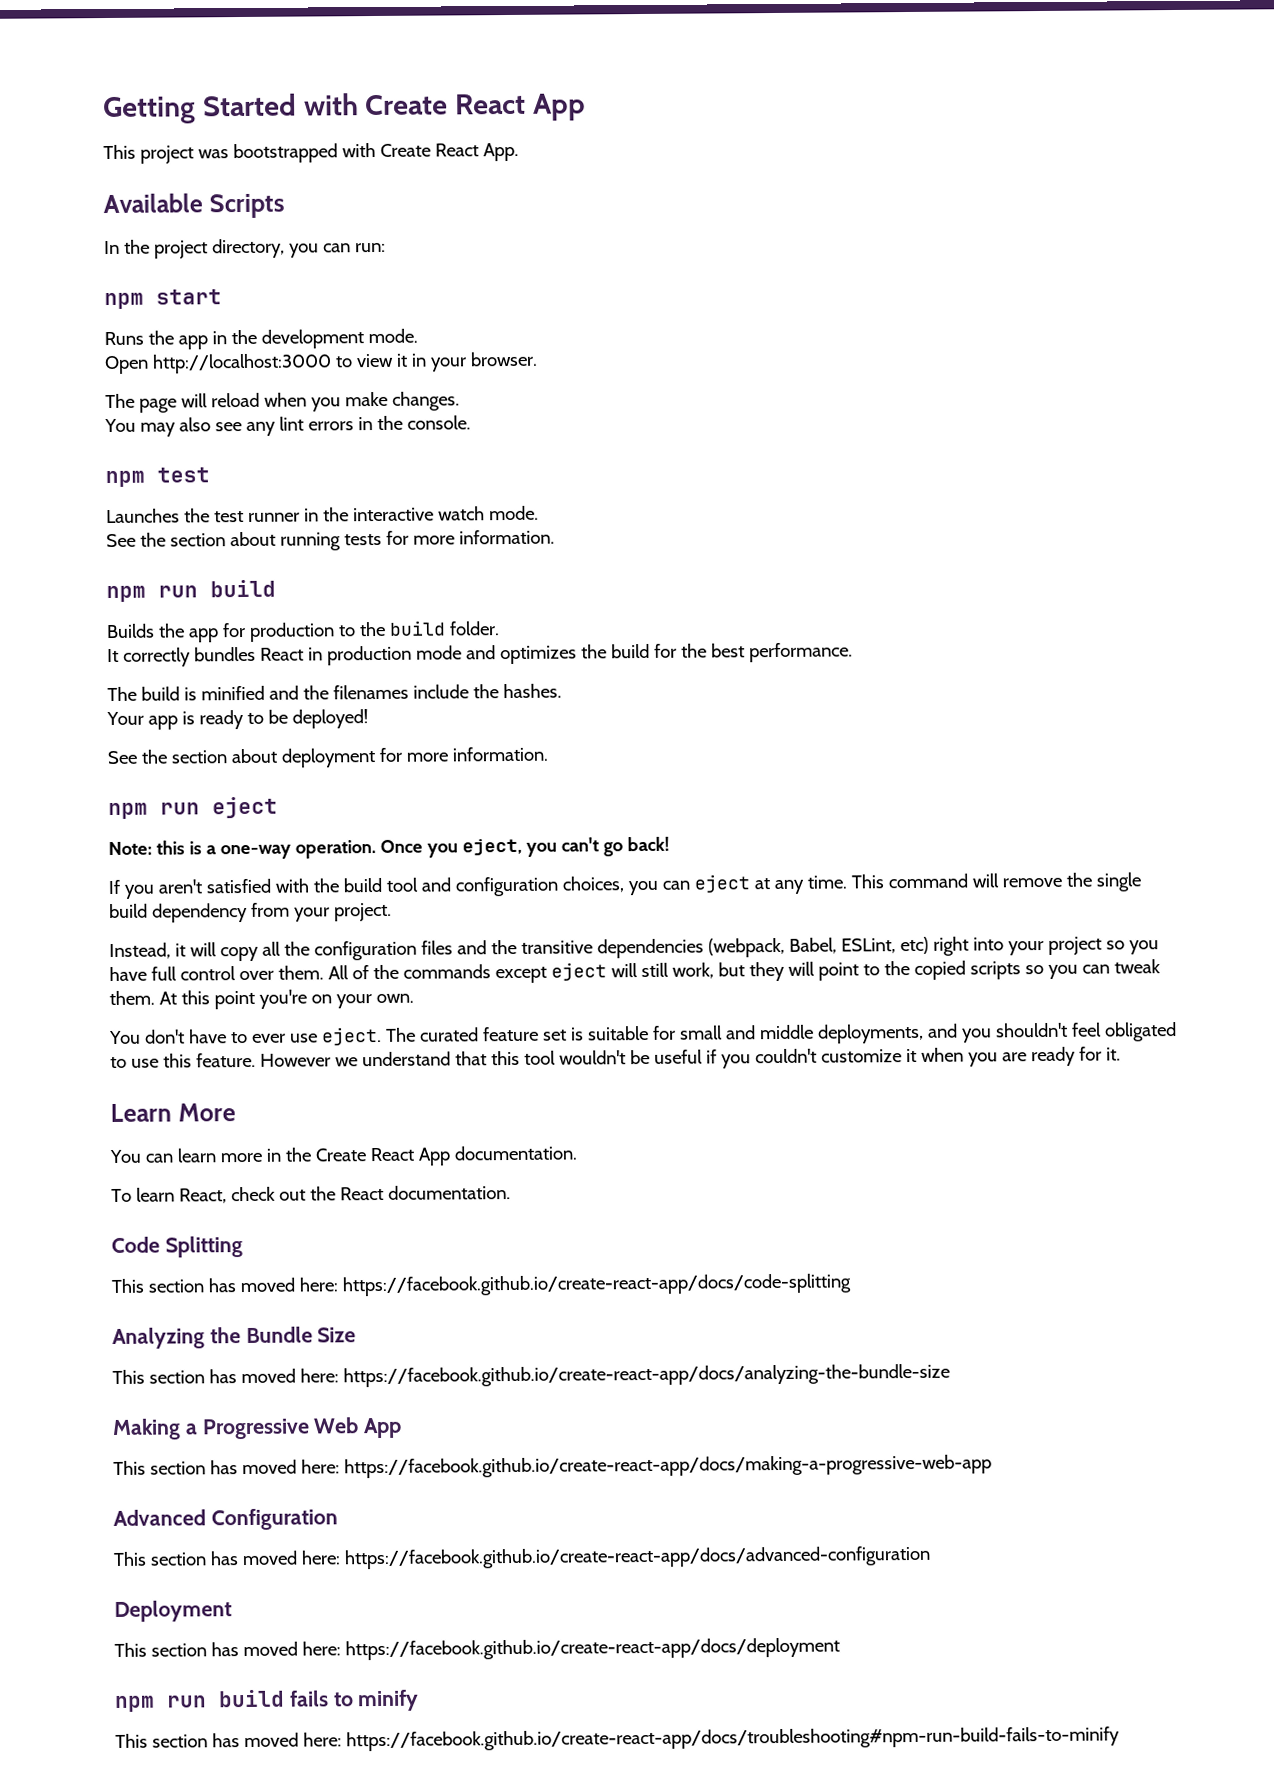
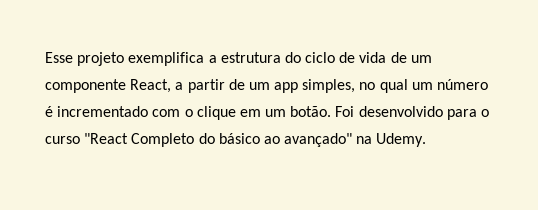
- Getting Started with Create React App
- This project was bootstrapped with Create React App.
- Available Scripts
- In the project directory, you can run:
- npm start
- Runs the app in the development mode.
- Open http://localhost:3000 to view it in your browser.
- The page will reload when you make changes.
- You may also see any lint errors in the console.
- npm test
- Launches the test runner in the interactive watch mode.
- See the section about running tests for more information.
- npm run build
- Builds the app for production to the build folder.
- It correctly bundles React in production mode and optimizes the build for the best performance.
- The build is minified and the filenames include the hashes.
- Your app is ready to be deployed!
- See the section about deployment for more information.
- npm run eject
- Note: this is a one-way operation. Once you eject, you can't go back!
- If you aren't satisfied with the build tool and configuration choices, you can eject at any time. This command will remove the single build dependency from your project.
- Instead, it will copy all the configuration files and the transitive dependencies (webpack, Babel, ESLint, etc) right into your project so you have full control over them. All of the commands except eject will still work, but they will point to the copied scripts so you can tweak them. At this point you're on your own.
- You don't have to ever use eject. The curated feature set is suitable for small and middle deployments, and you shouldn't feel obligated to use this feature. However we understand that this tool wouldn't be useful if you couldn't customize it when you are ready for it.
- Learn More
- You can learn more in the Create React App documentation.
- To learn React, check out the React documentation.
- Code Splitting
- This section has moved here: https://facebook.github.io/create-react-app/docs/code-splitting
- Analyzing the Bundle Size
- This section has moved here: https://facebook.github.io/create-react-app/docs/analyzing-the-bundle-size
- Making a Progressive Web App
- This section has moved here: https://facebook.github.io/create-react-app/docs/making-a-progressive-web-app
- Advanced Configuration
- This section has moved here: https://facebook.github.io/create-react-app/docs/advanced-configuration
- Deployment
- This section has moved here: https://facebook.github.io/create-react-app/docs/deployment
- npm run build fails to minify
- This section has moved here: https://facebook.github.io/create-react-app/docs/troubleshooting#npm-run-build-fails-to-minify
+ Esse projeto exemplifica a estrutura do ciclo de vida de um componente React, a partir de um app simples, no qual um número é incrementado com o clique em um botão. Foi desenvolvido para o curso "React Completo do básico ao avançado" na Udemy.

